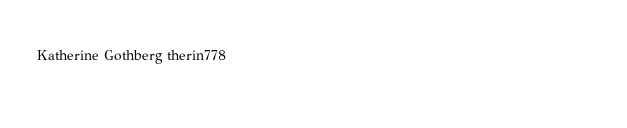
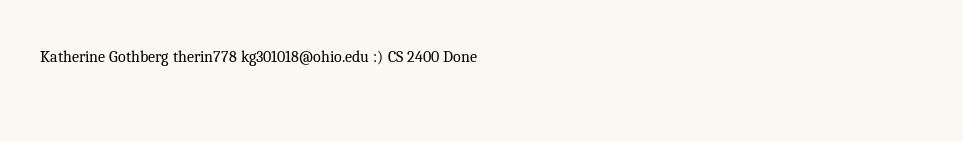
- Katherine Gothberg therin778
+ Katherine Gothberg therin778 kg301018@ohio.edu :) CS 2400 Done

